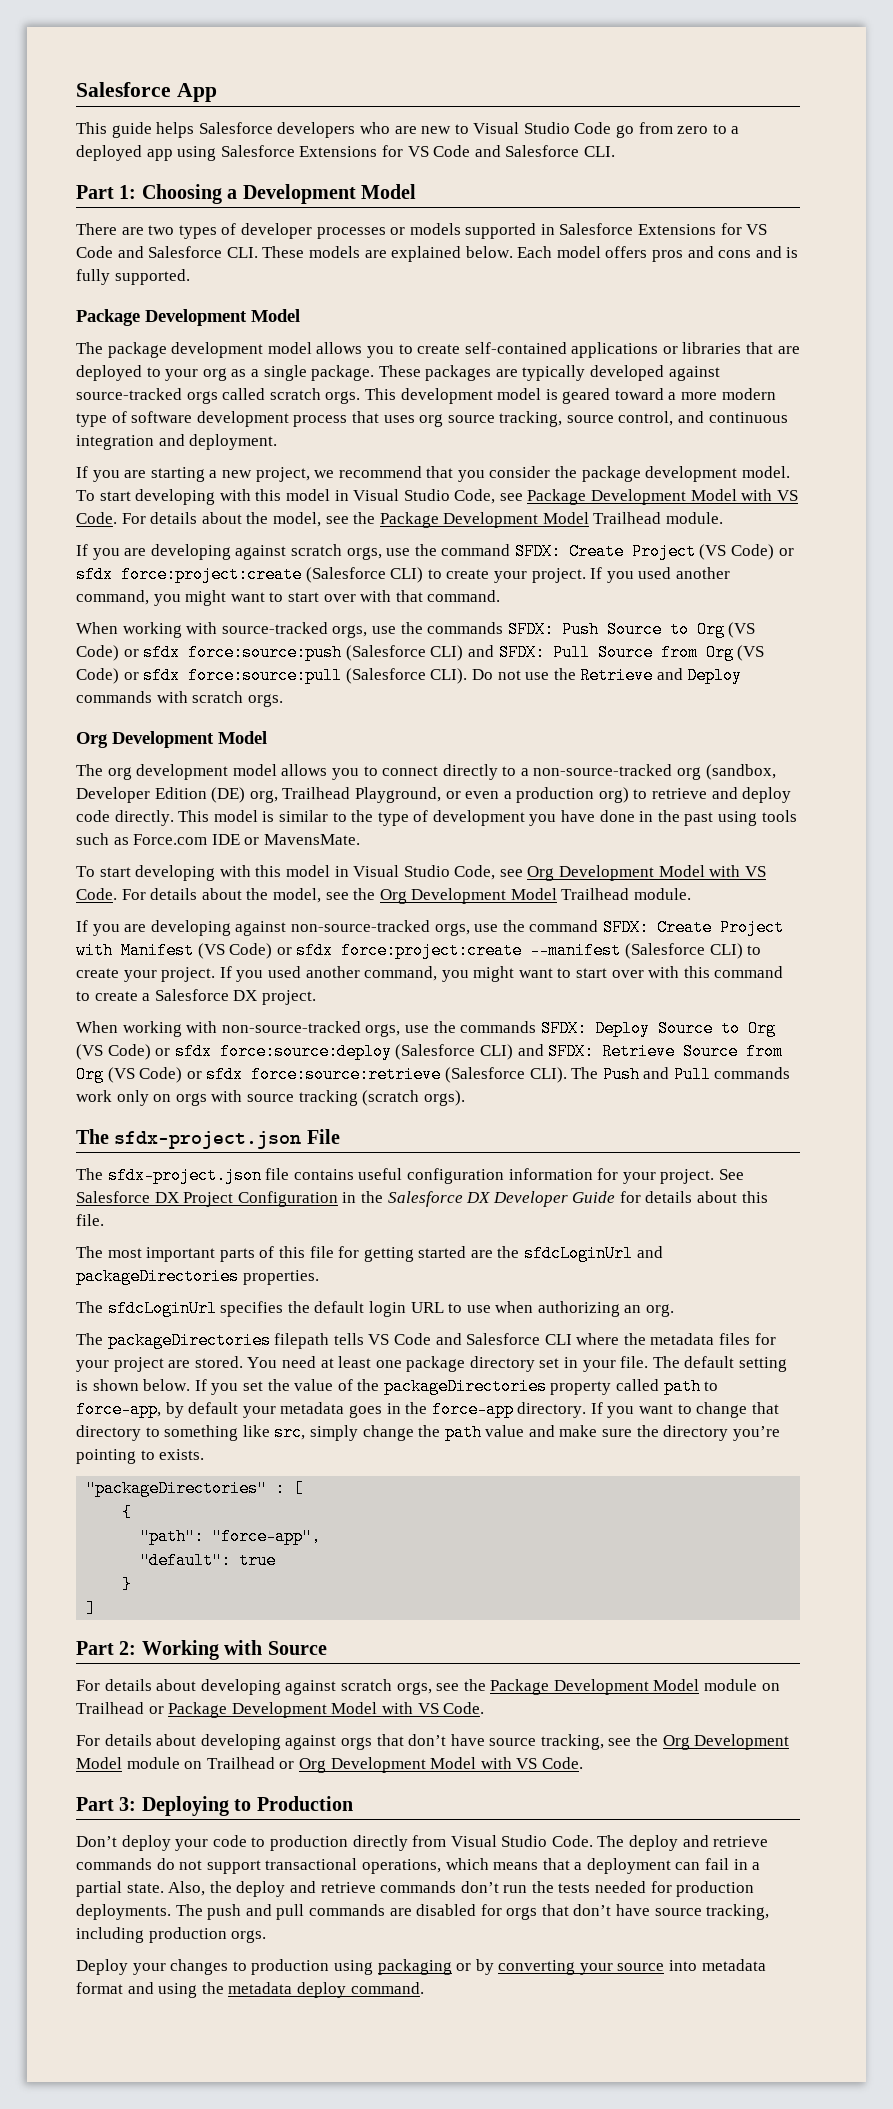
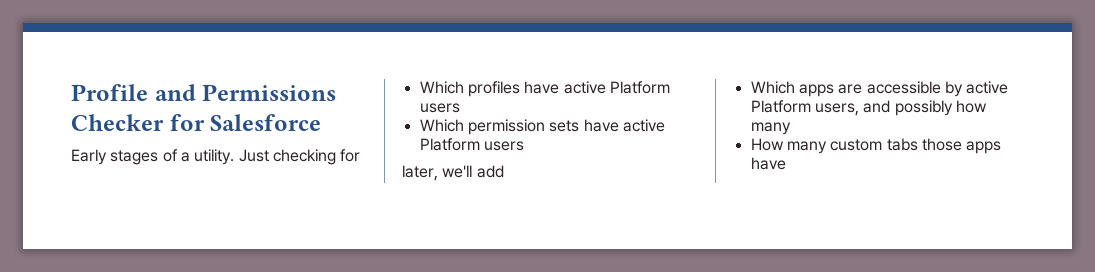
- Salesforce App
- This guide helps Salesforce developers who are new to Visual Studio Code go from zero to a deployed app using Salesforce Extensions for VS Code and Salesforce CLI.
- Part 1: Choosing a Development Model
- There are two types of developer processes or models supported in Salesforce Extensions for VS Code and Salesforce CLI. These models are explained below. Each model offers pros and cons and is fully supported.
- Package Development Model
- The package development model allows you to create self-contained applications or libraries that are deployed to your org as a single package. These packages are typically developed against source-tracked orgs called scratch orgs. This development model is geared toward a more modern type of software development process that uses org source tracking, source control, and continuous integration and deployment.
- If you are starting a new project, we recommend that you consider the package development model. To start developing with this model in Visual Studio Code, see Package Development Model with VS Code. For details about the model, see the Package Development Model Trailhead module.
- If you are developing against scratch orgs, use the command SFDX: Create Project (VS Code) or sfdx force:project:create (Salesforce CLI) to create your project. If you used another command, you might want to start over with that command.
- When working with source-tracked orgs, use the commands SFDX: Push Source to Org (VS Code) or sfdx force:source:push (Salesforce CLI) and SFDX: Pull Source from Org (VS Code) or sfdx force:source:pull (Salesforce CLI). Do not use the Retrieve and Deploy commands with scratch orgs.
- Org Development Model
- The org development model allows you to connect directly to a non-source-tracked org (sandbox, Developer Edition (DE) org, Trailhead Playground, or even a production org) to retrieve and deploy code directly. This model is similar to the type of development you have done in the past using tools such as Force.com IDE or MavensMate.
- To start developing with this model in Visual Studio Code, see Org Development Model with VS Code. For details about the model, see the Org Development Model Trailhead module.
- If you are developing against non-source-tracked orgs, use the command SFDX: Create Project with Manifest (VS Code) or sfdx force:project:create --manifest (Salesforce CLI) to create your project. If you used another command, you might want to start over with this command to create a Salesforce DX project.
- When working with non-source-tracked orgs, use the commands SFDX: Deploy Source to Org (VS Code) or sfdx force:source:deploy (Salesforce CLI) and SFDX: Retrieve Source from Org (VS Code) or sfdx force:source:retrieve (Salesforce CLI). The Push and Pull commands work only on orgs with source tracking (scratch orgs).
- The sfdx-project.json File
- The sfdx-project.json file contains useful configuration information for your project. See Salesforce DX Project Configuration in the Salesforce DX Developer Guide for details about this file.
- The most important parts of this file for getting started are the sfdcLoginUrl and packageDirectories properties.
- The sfdcLoginUrl specifies the default login URL to use when authorizing an org.
- The packageDirectories filepath tells VS Code and Salesforce CLI where the metadata files for your project are stored. You need at least one package directory set in your file. The default setting is shown below. If you set the value of the packageDirectories property called path to force-app, by default your metadata goes in the force-app directory. If you want to change that directory to something like src, simply change the path value and make sure the directory you’re pointing to exists.
- "packageDirectories" : [
- {
- "path": "force-app",
- "default": true
- }
- ]
- Part 2: Working with Source
- For details about developing against scratch orgs, see the Package Development Model module on Trailhead or Package Development Model with VS Code.
- For details about developing against orgs that don’t have source tracking, see the Org Development Model module on Trailhead or Org Development Model with VS Code.
- Part 3: Deploying to Production
- Don’t deploy your code to production directly from Visual Studio Code. The deploy and retrieve commands do not support transactional operations, which means that a deployment can fail in a partial state. Also, the deploy and retrieve commands don’t run the tests needed for production deployments. The push and pull commands are disabled for orgs that don’t have source tracking, including production orgs.
- Deploy your changes to production using packaging or by converting your source into metadata format and using the metadata deploy command.
+ Profile and Permissions Checker for Salesforce
+ Early stages of a utility. Just checking for
+ Which profiles have active Platform users
+ Which permission sets have active Platform users
+ later, we'll add
+ Which apps are accessible by active Platform users, and possibly how many
+ How many custom tabs those apps have

